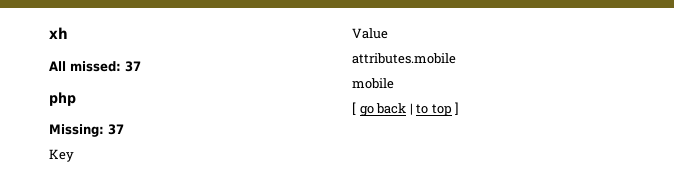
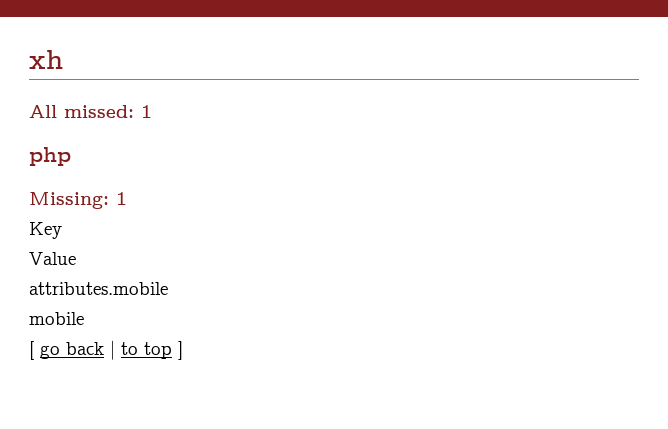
- All missed: 37
+ All missed: 1
- Missing: 37
+ Missing: 1

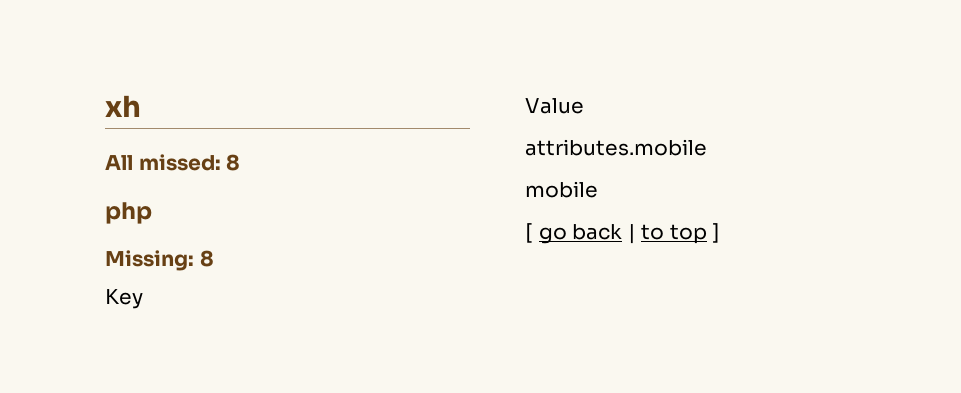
- All missed: 1
+ All missed: 8
- Missing: 1
+ Missing: 8

